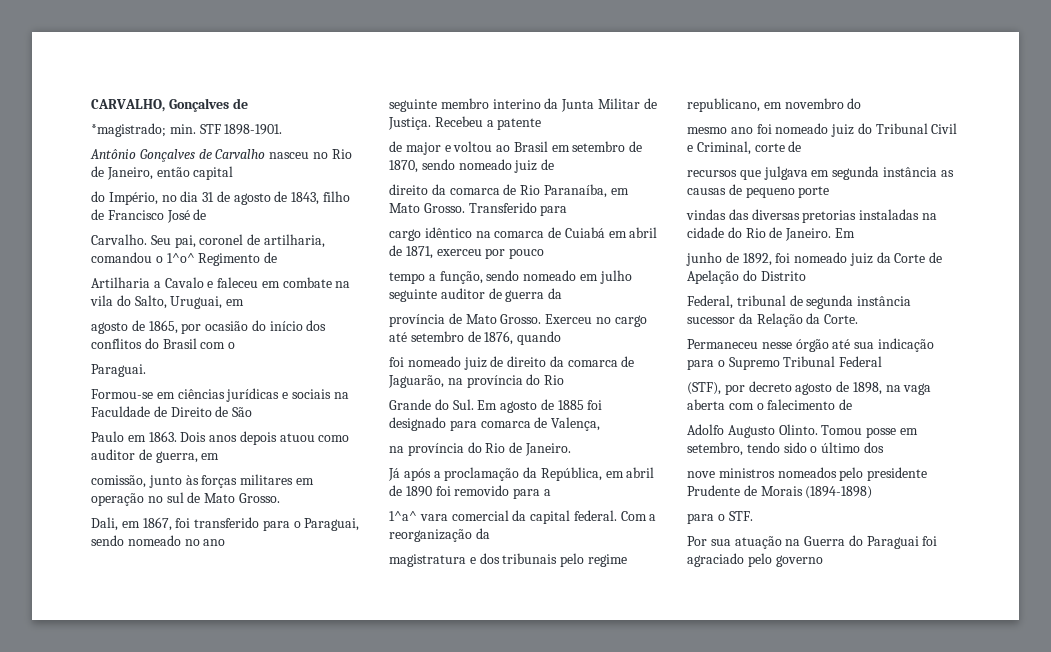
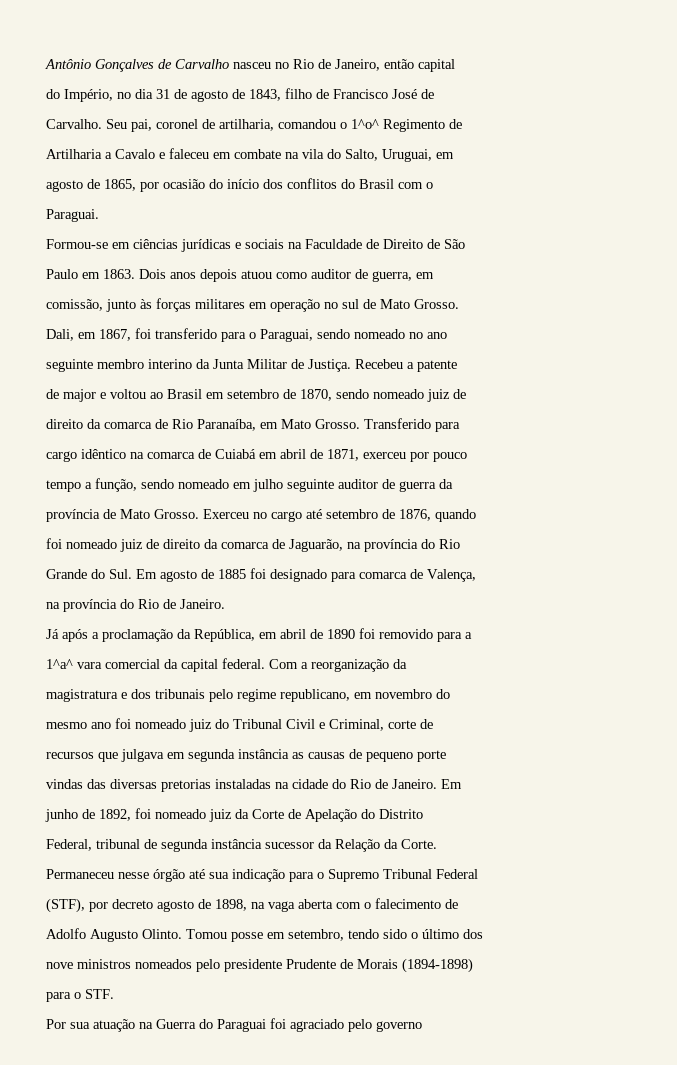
- CARVALHO, Gonçalves de
- *magistrado; min. STF 1898-1901.

